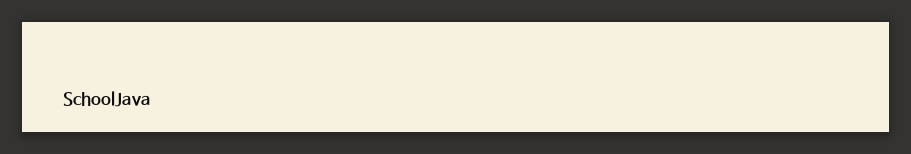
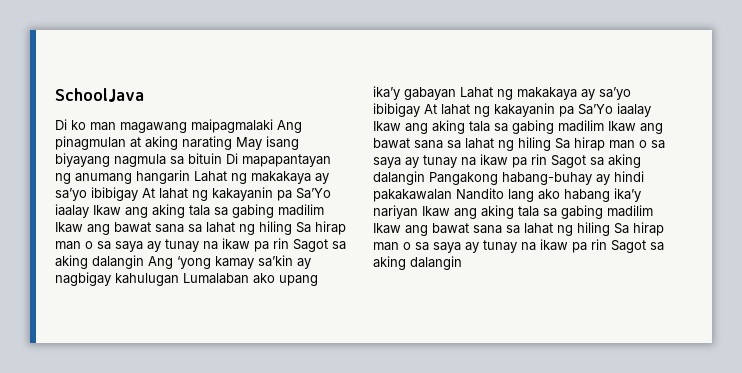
+ Di ko man magawang maipagmalaki Ang pinagmulan at aking narating May isang biyayang nagmula sa bituin Di mapapantayan ng anumang hangarin Lahat ng makakaya ay sa’yo ibibigay At lahat ng kakayanin pa Sa’Yo iaalay Ikaw ang aking tala sa gabing madilim Ikaw ang bawat sana sa lahat ng hiling Sa hirap man o sa saya ay tunay na ikaw pa rin Sagot sa aking dalangin Ang ‘yong kamay sa’kin ay nagbigay kahulugan Lumalaban ako upang ika’y gabayan Lahat ng makakaya ay sa’yo ibibigay At lahat ng kakayanin pa Sa’Yo iaalay Ikaw ang aking tala sa gabing madilim Ikaw ang bawat sana sa lahat ng hiling Sa hirap man o sa saya ay tunay na ikaw pa rin Sagot sa aking dalangin Pangakong habang-buhay ay hindi pakakawalan Nandito lang ako habang ika’y nariyan Ikaw ang aking tala sa gabing madilim Ikaw ang bawat sana sa lahat ng hiling Sa hirap man o sa saya ay tunay na ikaw pa rin Sagot sa aking dalangin

